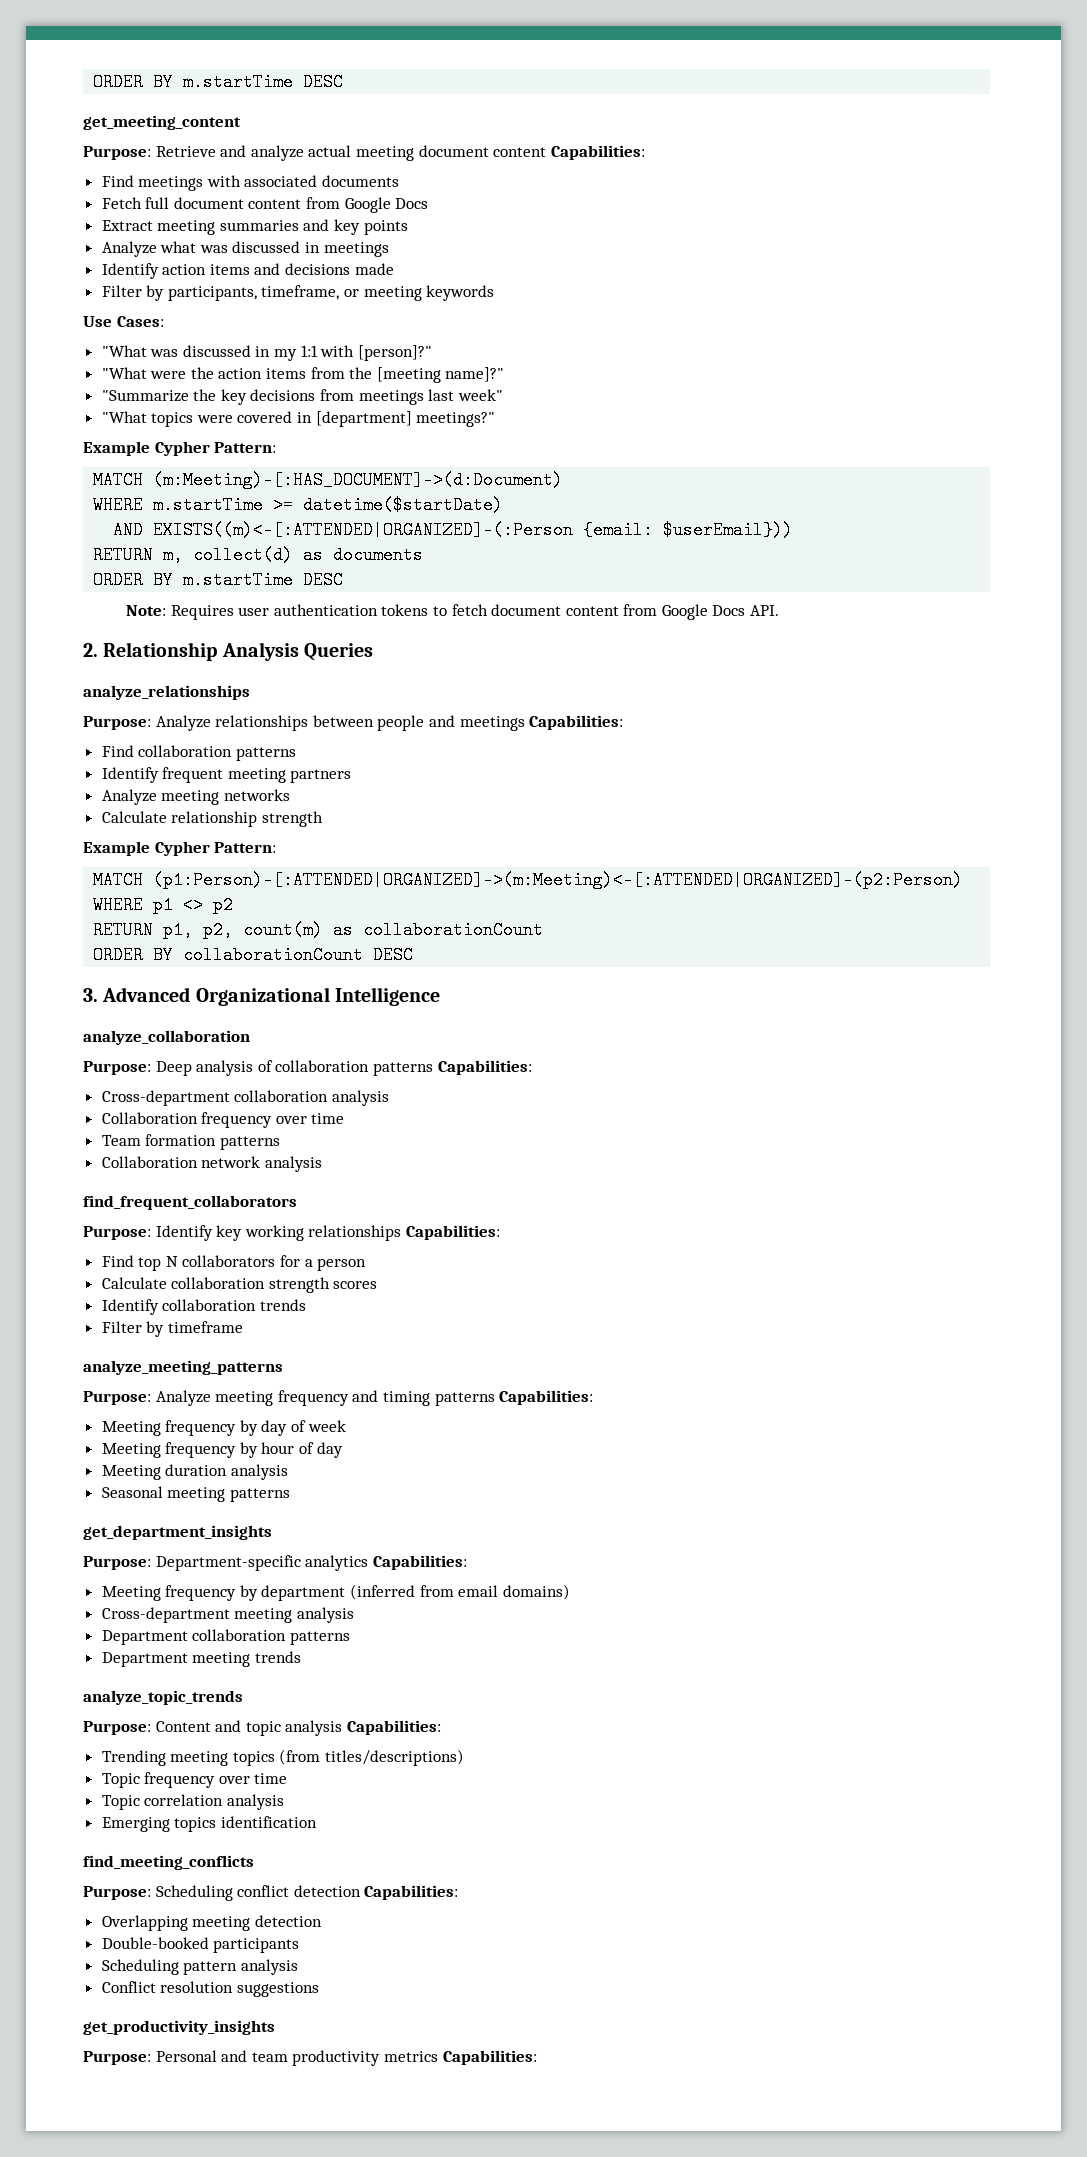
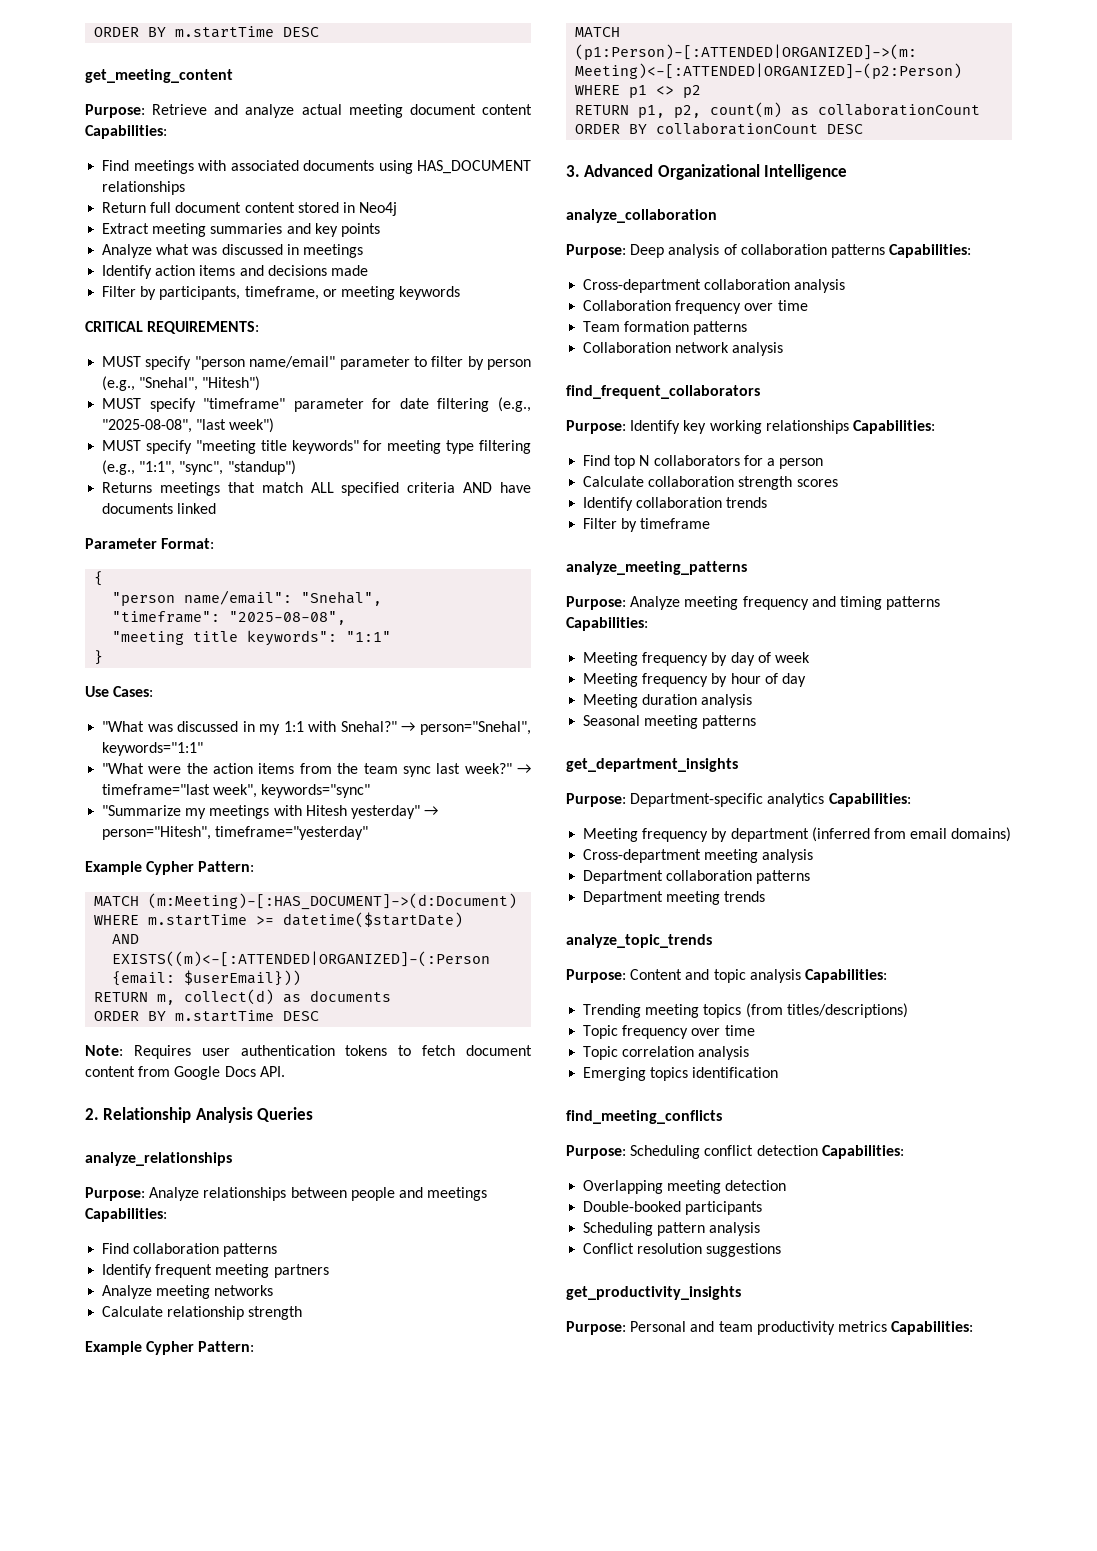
- Find meetings with associated documents
- Fetch full document content from Google Docs
+ Find meetings with associated documents using HAS_DOCUMENT relationships
+ Return full document content stored in Neo4j
+ CRITICAL REQUIREMENTS:
+ MUST specify "person name/email" parameter to filter by person (e.g., "Snehal", "Hitesh")
+ MUST specify "timeframe" parameter for date filtering (e.g., "2025-08-08", "last week")
+ MUST specify "meeting title keywords" for meeting type filtering (e.g., "1:1", "sync", "standup")
+ Returns meetings that match ALL specified criteria AND have documents linked
+ Parameter Format:
+ {
+ "person name/email": "Snehal",
+ "timeframe": "2025-08-08",
+ "meeting title keywords": "1:1"
+ }
- "What was discussed in my 1:1 with [person]?"
+ "What was discussed in my 1:1 with Snehal?" → person="Snehal", keywords="1:1"
- "What were the action items from the [meeting name]?"
- "Summarize the key decisions from meetings last week"
- "What topics were covered in [department] meetings?"
+ "What were the action items from the team sync last week?" → timeframe="last week", keywords="sync"
+ "Summarize my meetings with Hitesh yesterday" → person="Hitesh", timeframe="yesterday"

